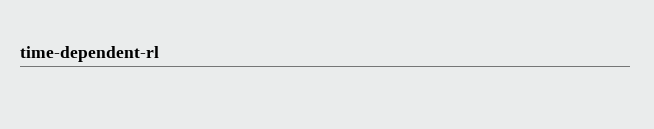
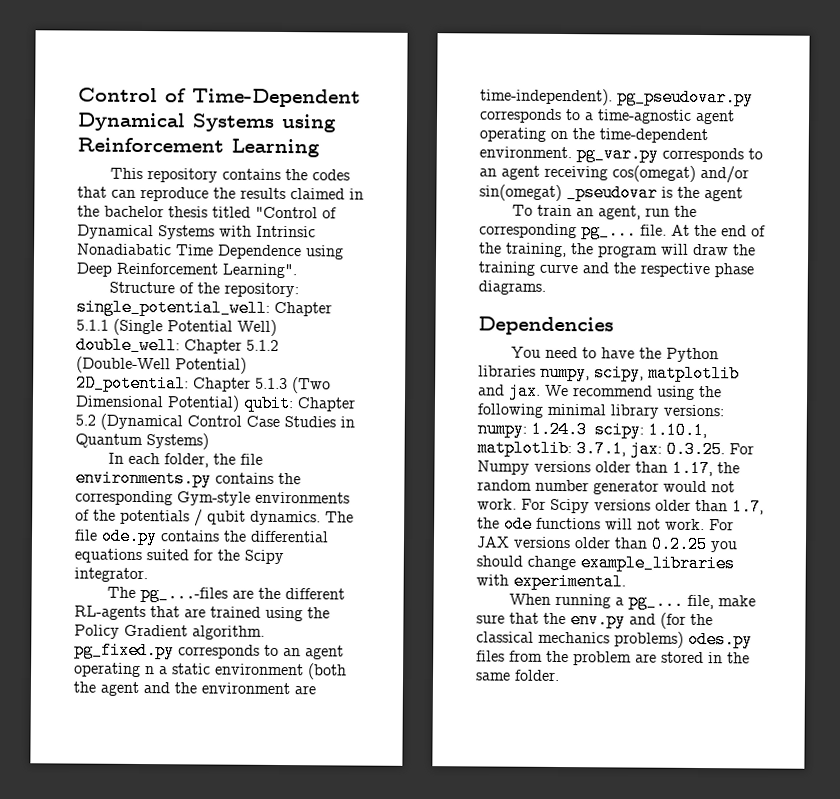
- time-dependent-rl
+ Control of Time-Dependent Dynamical Systems using Reinforcement Learning
+ This repository contains the codes that can reproduce the results claimed in the bachelor thesis titled "Control of Dynamical Systems with Intrinsic Nonadiabatic Time Dependence using Deep Reinforcement Learning".
+ Structure of the repository: single_potential_well: Chapter 5.1.1 (Single Potential Well) double_well: Chapter 5.1.2 (Double-Well Potential) 2D_potential: Chapter 5.1.3 (Two Dimensional Potential) qubit: Chapter 5.2 (Dynamical Control Case Studies in Quantum Systems)
+ In each folder, the file environments.py contains the corresponding Gym-style environments of the potentials / qubit dynamics. The file ode.py contains the differential equations suited for the Scipy integrator.
+ The pg_...-files are the different RL-agents that are trained using the Policy Gradient algorithm. pg_fixed.py corresponds to an agent operating n a static environment (both the agent and the environment are time-independent). pg_pseudovar.py corresponds to a time-agnostic agent operating on the time-dependent environment. pg_var.py corresponds to an agent receiving cos(omegat) and/or sin(omegat) _pseudovar is the agent
+ To train an agent, run the corresponding pg_... file. At the end of the training, the program will draw the training curve and the respective phase diagrams.
+ Dependencies
+ You need to have the Python libraries numpy, scipy, matplotlib and jax. We recommend using the following minimal library versions: numpy: 1.24.3 scipy: 1.10.1, matplotlib: 3.7.1, jax: 0.3.25. For Numpy versions older than 1.17, the random number generator would not work. For Scipy versions older than 1.7, the ode functions will not work. For JAX versions older than 0.2.25 you should change example_libraries with experimental.
+ When running a pg_... file, make sure that the env.py and (for the classical mechanics problems) odes.py files from the problem are stored in the same folder.

